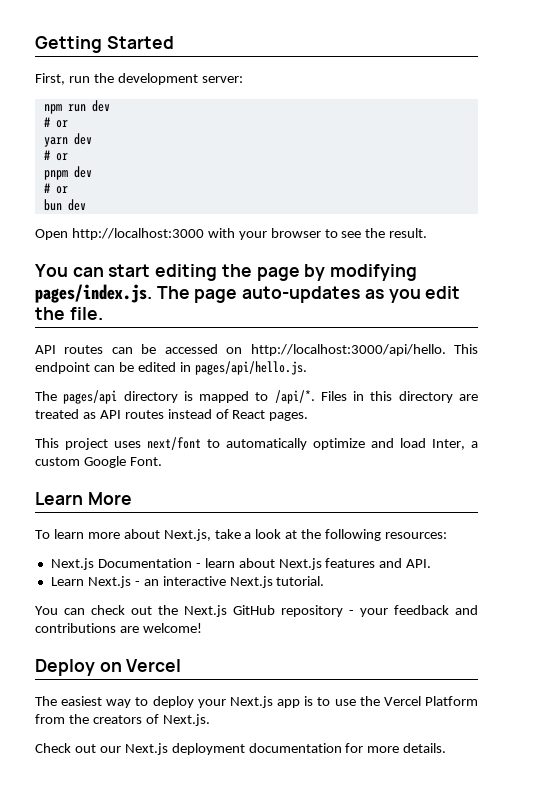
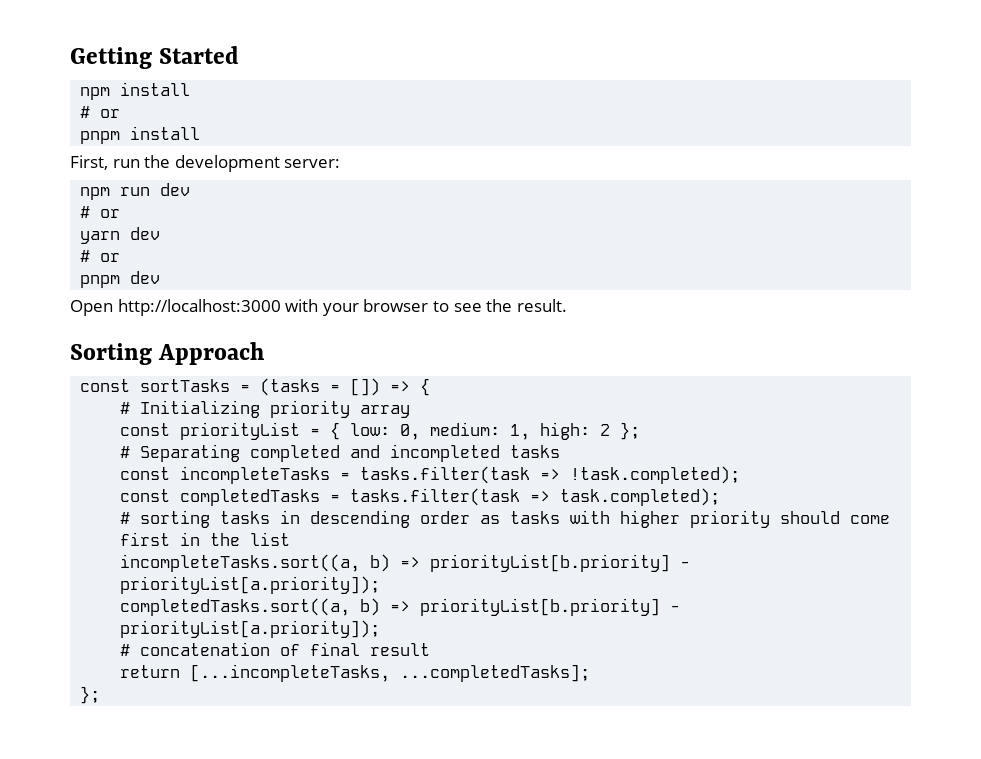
+ npm install
+ # or
+ pnpm install
  pnpm dev
- # or
- bun dev
- You can start editing the page by modifying pages/index.js. The page auto-updates as you edit the file.
- API routes can be accessed on http://localhost:3000/api/hello. This endpoint can be edited in pages/api/hello.js.
- The pages/api directory is mapped to /api/*. Files in this directory are treated as API routes instead of React pages.
- This project uses next/font to automatically optimize and load Inter, a custom Google Font.
- Learn More
- To learn more about Next.js, take a look at the following resources:
- Next.js Documentation - learn about Next.js features and API.
- Learn Next.js - an interactive Next.js tutorial.
- You can check out the Next.js GitHub repository - your feedback and contributions are welcome!
- Deploy on Vercel
- The easiest way to deploy your Next.js app is to use the Vercel Platform from the creators of Next.js.
- Check out our Next.js deployment documentation for more details.
+ Sorting Approach
+ const sortTasks = (tasks = []) => {
+ # Initializing priority array
+ const priorityList = { low: 0, medium: 1, high: 2 };
+ # Separating completed and incompleted tasks
+ const incompleteTasks = tasks.filter(task => !task.completed);
+ const completedTasks = tasks.filter(task => task.completed);
+ # sorting tasks in descending order as tasks with higher priority should come first in the list
+ incompleteTasks.sort((a, b) => priorityList[b.priority] - priorityList[a.priority]);
+ completedTasks.sort((a, b) => priorityList[b.priority] - priorityList[a.priority]);
+ # concatenation of final result
+ return [...incompleteTasks, ...completedTasks];
+ };

